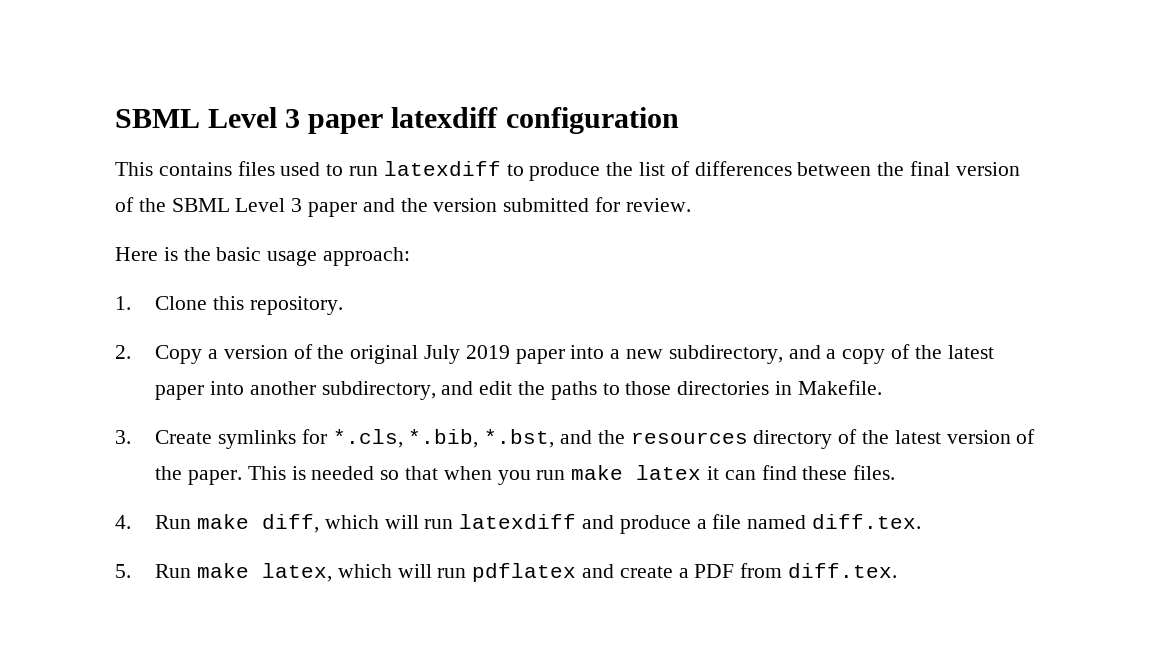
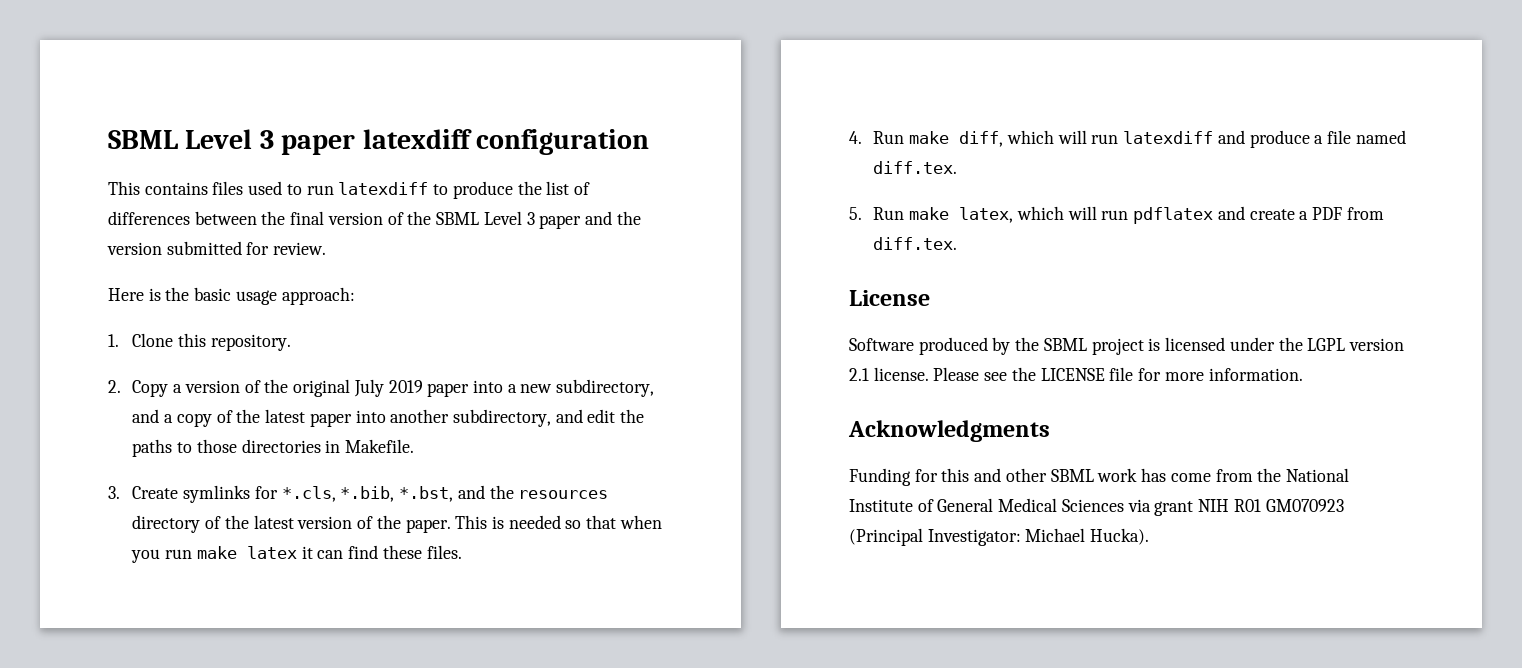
+ License
+ Software produced by the SBML project is licensed under the LGPL version 2.1 license. Please see the LICENSE file for more information.
+ Acknowledgments
+ Funding for this and other SBML work has come from the National Institute of General Medical Sciences via grant NIH R01 GM070923 (Principal Investigator: Michael Hucka).

